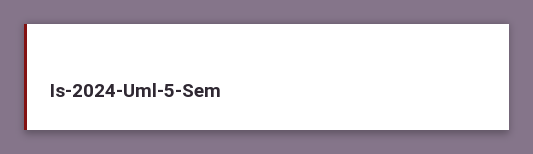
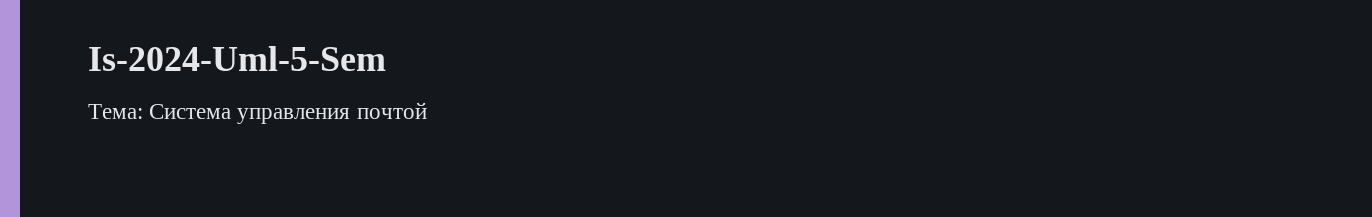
+ Тема: Система управления почтой

